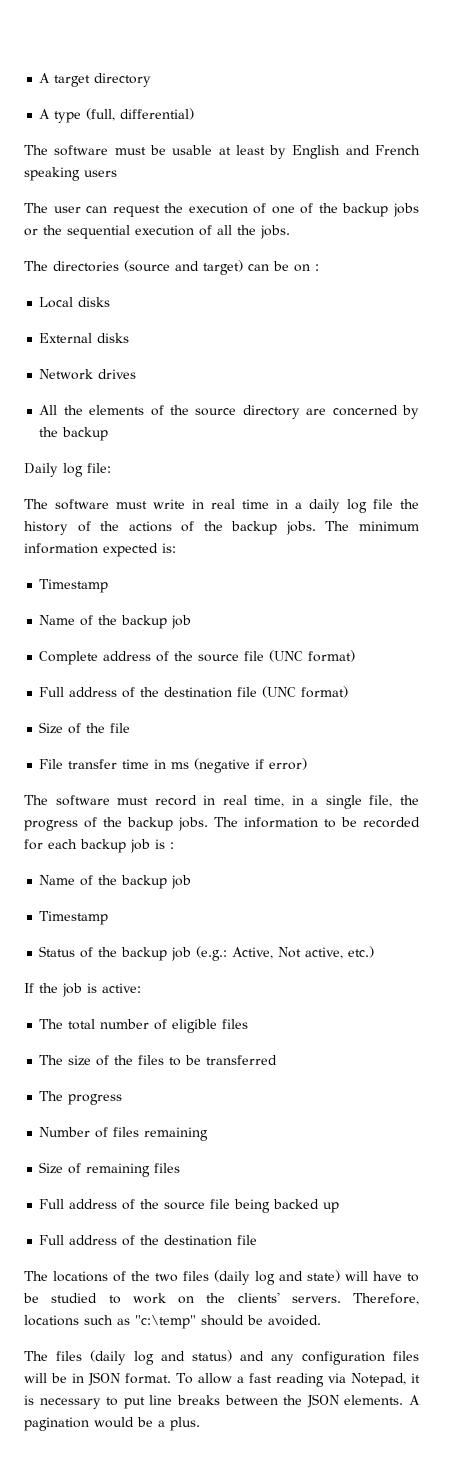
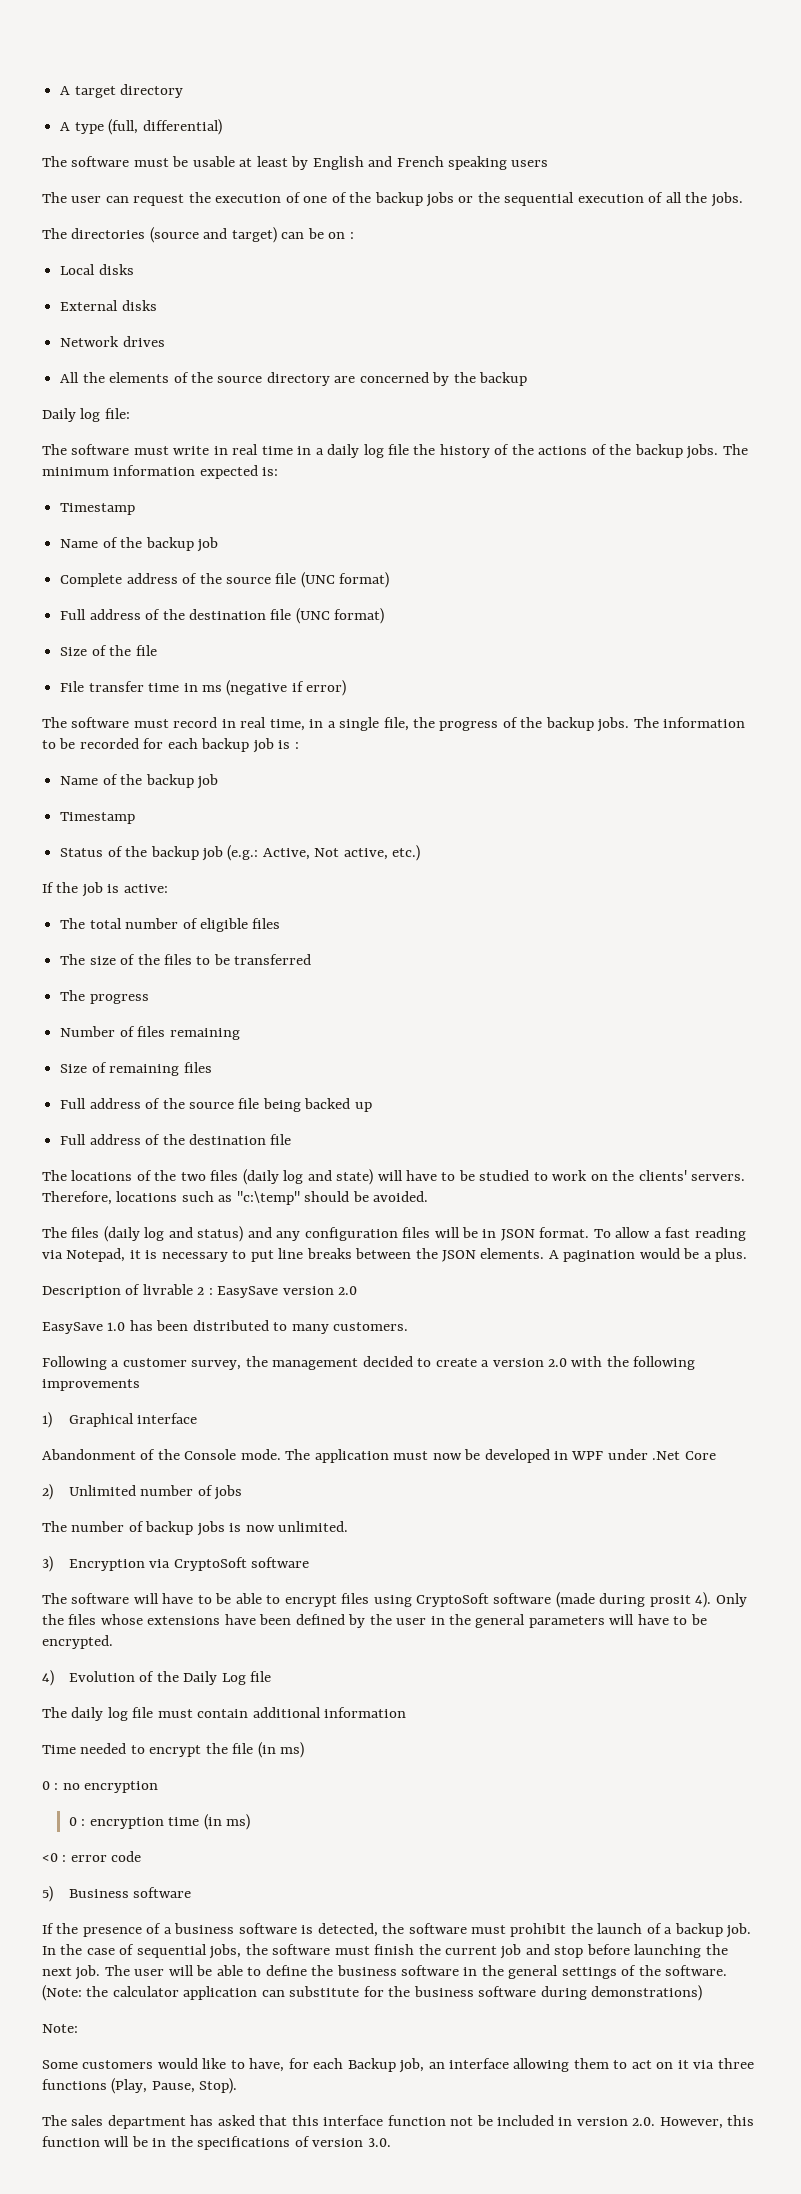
+ Description of livrable 2 : EasySave version 2.0
+ EasySave 1.0 has been distributed to many customers.
+ Following a customer survey, the management decided to create a version 2.0 with the following improvements
+ 1) Graphical interface
+ Abandonment of the Console mode. The application must now be developed in WPF under .Net Core
+ 2) Unlimited number of jobs
+ The number of backup jobs is now unlimited.
+ 3) Encryption via CryptoSoft software
+ The software will have to be able to encrypt files using CryptoSoft software (made during prosit 4). Only the files whose extensions have been defined by the user in the general parameters will have to be encrypted.
+ 4) Evolution of the Daily Log file
+ The daily log file must contain additional information
+ Time needed to encrypt the file (in ms)
+ 0 : no encryption
+ 0 : encryption time (in ms)
+ <0 : error code
+ 5) Business software
+ If the presence of a business software is detected, the software must prohibit the launch of a backup job. In the case of sequential jobs, the software must finish the current job and stop before launching the next job. The user will be able to define the business software in the general settings of the software. (Note: the calculator application can substitute for the business software during demonstrations)
+ Note:
+ Some customers would like to have, for each Backup job, an interface allowing them to act on it via three functions (Play, Pause, Stop).
+ The sales department has asked that this interface function not be included in version 2.0. However, this function will be in the specifications of version 3.0.

